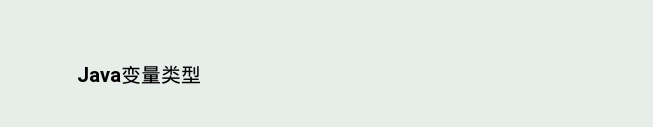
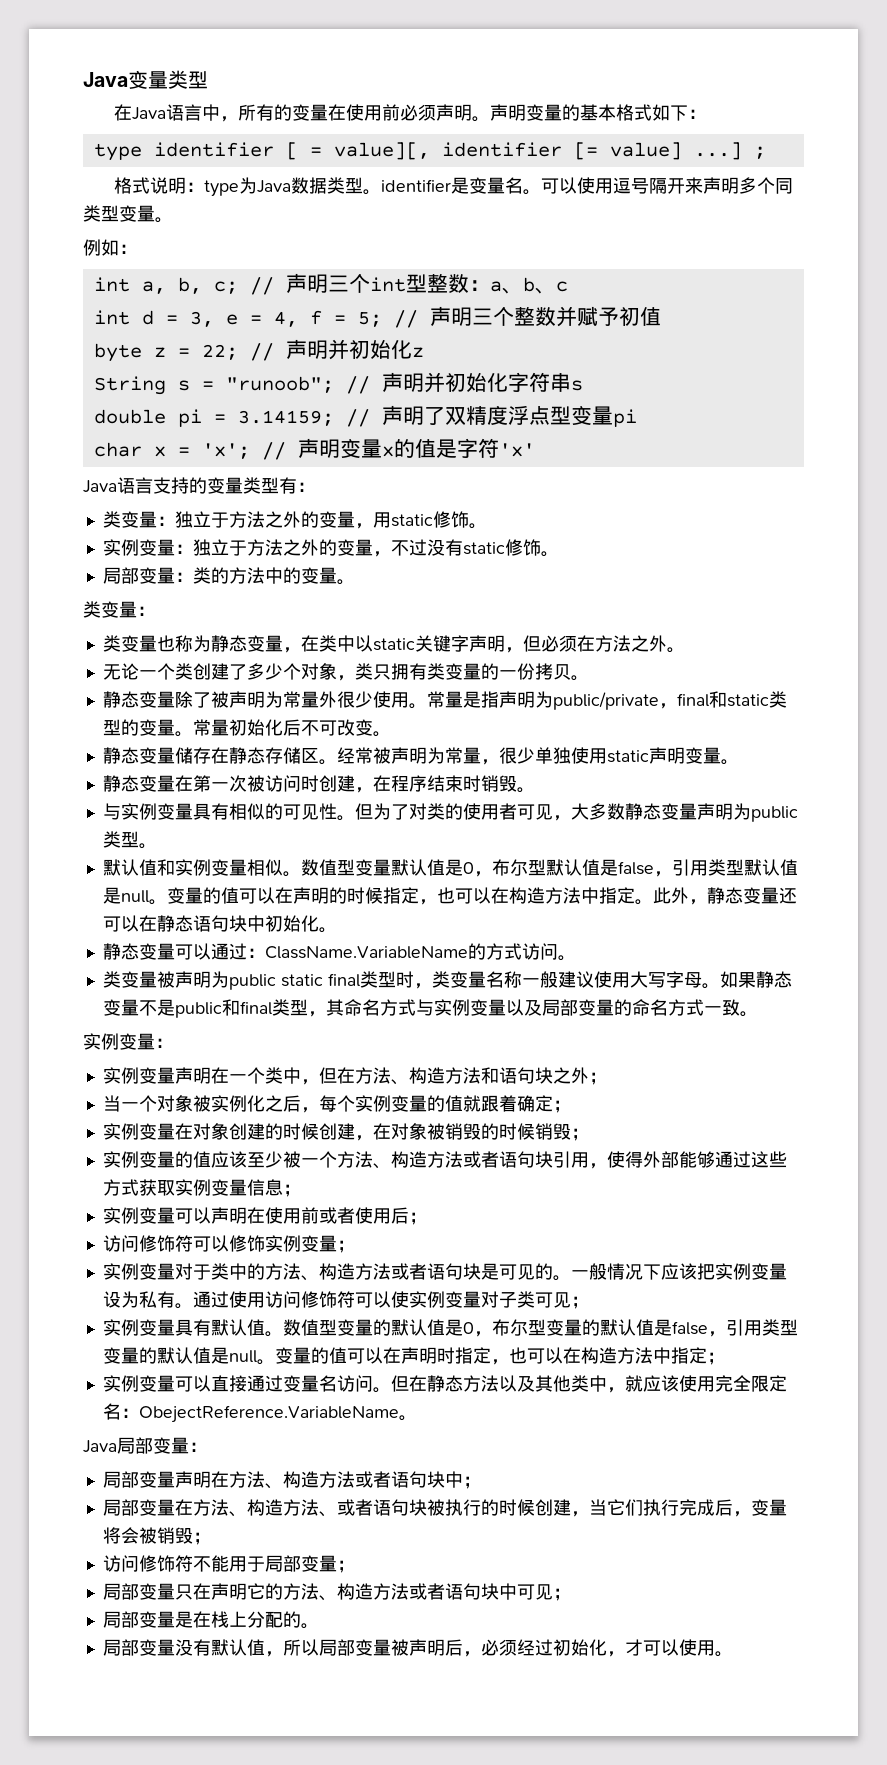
+ 在Java语言中，所有的变量在使用前必须声明。声明变量的基本格式如下：
+ type identifier [ = value][, identifier [= value] ...] ;
+ 格式说明：type为Java数据类型。identifier是变量名。可以使用逗号隔开来声明多个同类型变量。
+ 例如：
+ int a, b, c; // 声明三个int型整数：a、b、c
+ int d = 3, e = 4, f = 5; // 声明三个整数并赋予初值
+ byte z = 22; // 声明并初始化z
+ String s = "runoob"; // 声明并初始化字符串s
+ double pi = 3.14159; // 声明了双精度浮点型变量pi
+ char x = 'x'; // 声明变量x的值是字符'x'
+ Java语言支持的变量类型有：
+ 类变量：独立于方法之外的变量，用static修饰。
+ 实例变量：独立于方法之外的变量，不过没有static修饰。
+ 局部变量：类的方法中的变量。
+ 类变量：
+ 类变量也称为静态变量，在类中以static关键字声明，但必须在方法之外。
+ 无论一个类创建了多少个对象，类只拥有类变量的一份拷贝。
+ 静态变量除了被声明为常量外很少使用。常量是指声明为public/private，final和static类型的变量。常量初始化后不可改变。
+ 静态变量储存在静态存储区。经常被声明为常量，很少单独使用static声明变量。
+ 静态变量在第一次被访问时创建，在程序结束时销毁。
+ 与实例变量具有相似的可见性。但为了对类的使用者可见，大多数静态变量声明为public类型。
+ 默认值和实例变量相似。数值型变量默认值是0，布尔型默认值是false，引用类型默认值是null。变量的值可以在声明的时候指定，也可以在构造方法中指定。此外，静态变量还可以在静态语句块中初始化。
+ 静态变量可以通过：ClassName.VariableName的方式访问。
+ 类变量被声明为public static final类型时，类变量名称一般建议使用大写字母。如果静态变量不是public和final类型，其命名方式与实例变量以及局部变量的命名方式一致。
+ 实例变量：
+ 实例变量声明在一个类中，但在方法、构造方法和语句块之外；
+ 当一个对象被实例化之后，每个实例变量的值就跟着确定；
+ 实例变量在对象创建的时候创建，在对象被销毁的时候销毁；
+ 实例变量的值应该至少被一个方法、构造方法或者语句块引用，使得外部能够通过这些方式获取实例变量信息；
+ 实例变量可以声明在使用前或者使用后；
+ 访问修饰符可以修饰实例变量；
+ 实例变量对于类中的方法、构造方法或者语句块是可见的。一般情况下应该把实例变量设为私有。通过使用访问修饰符可以使实例变量对子类可见；
+ 实例变量具有默认值。数值型变量的默认值是0，布尔型变量的默认值是false，引用类型变量的默认值是null。变量的值可以在声明时指定，也可以在构造方法中指定；
+ 实例变量可以直接通过变量名访问。但在静态方法以及其他类中，就应该使用完全限定名：ObejectReference.VariableName。
+ Java局部变量：
+ 局部变量声明在方法、构造方法或者语句块中；
+ 局部变量在方法、构造方法、或者语句块被执行的时候创建，当它们执行完成后，变量将会被销毁；
+ 访问修饰符不能用于局部变量；
+ 局部变量只在声明它的方法、构造方法或者语句块中可见；
+ 局部变量是在栈上分配的。
+ 局部变量没有默认值，所以局部变量被声明后，必须经过初始化，才可以使用。

